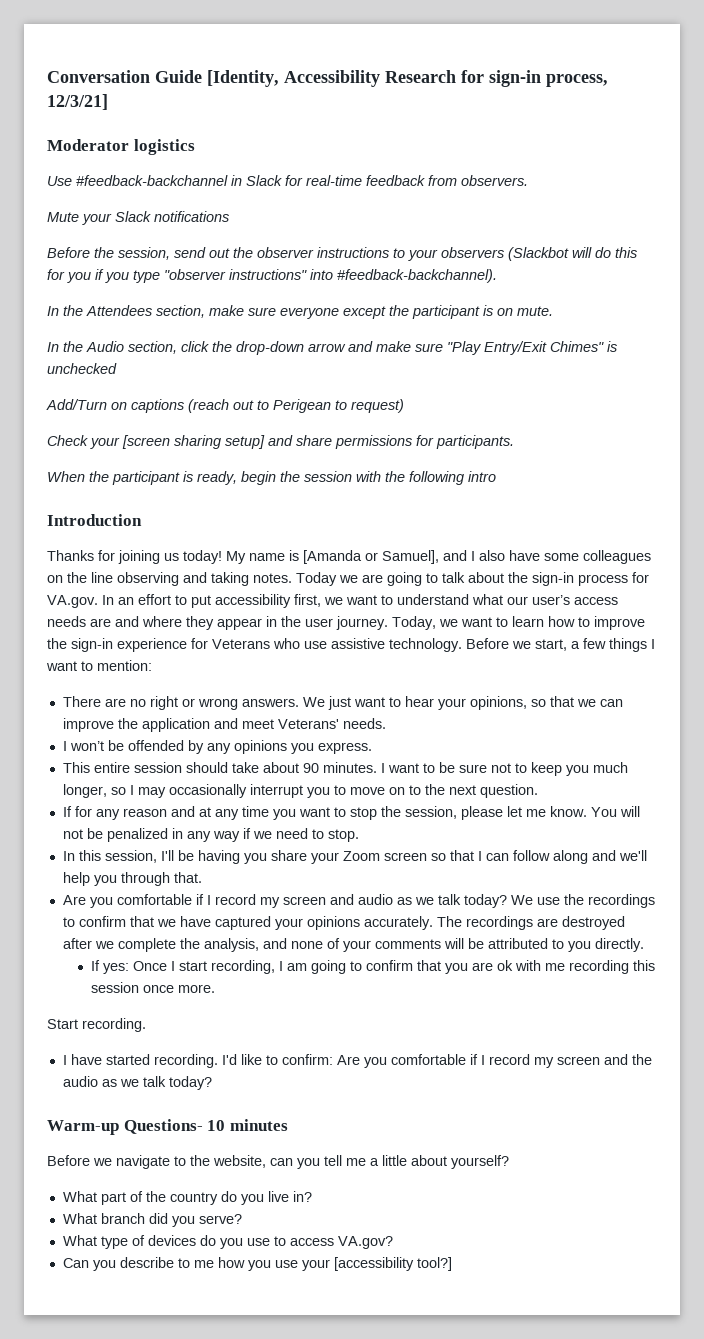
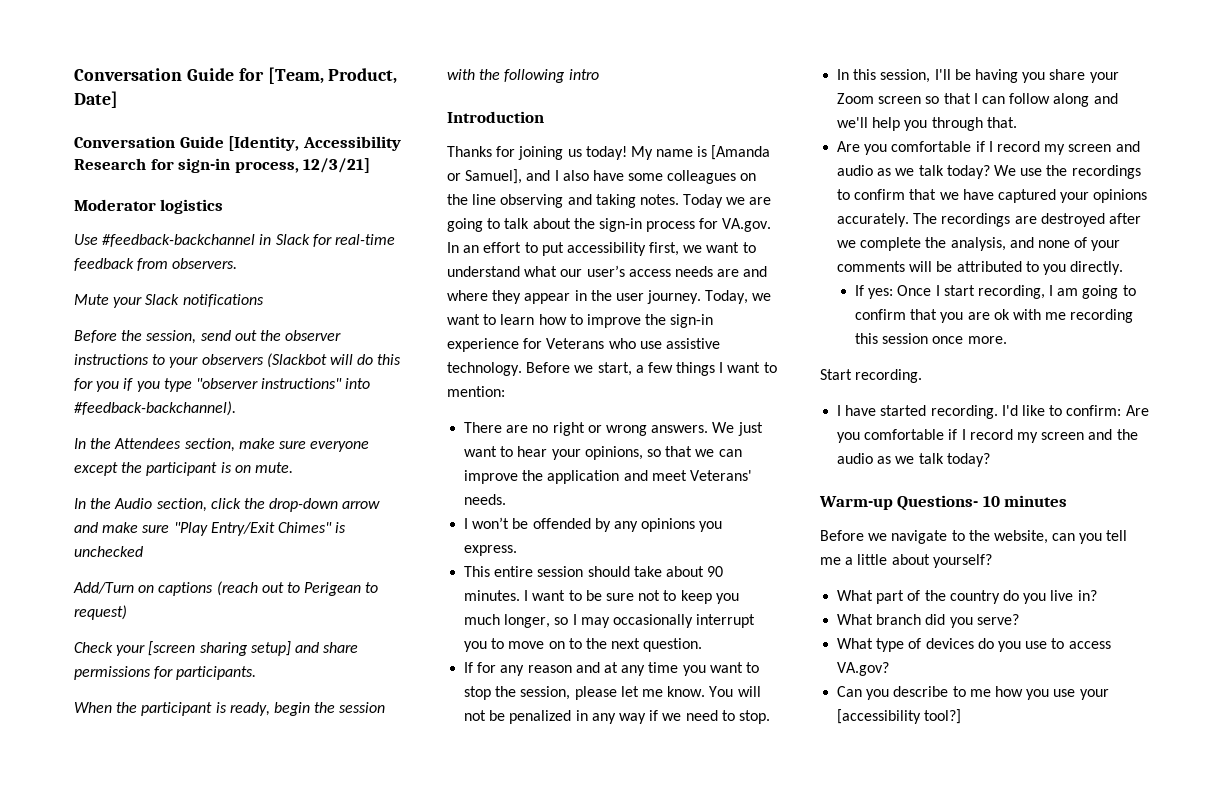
+ Conversation Guide for [Team, Product, Date]

